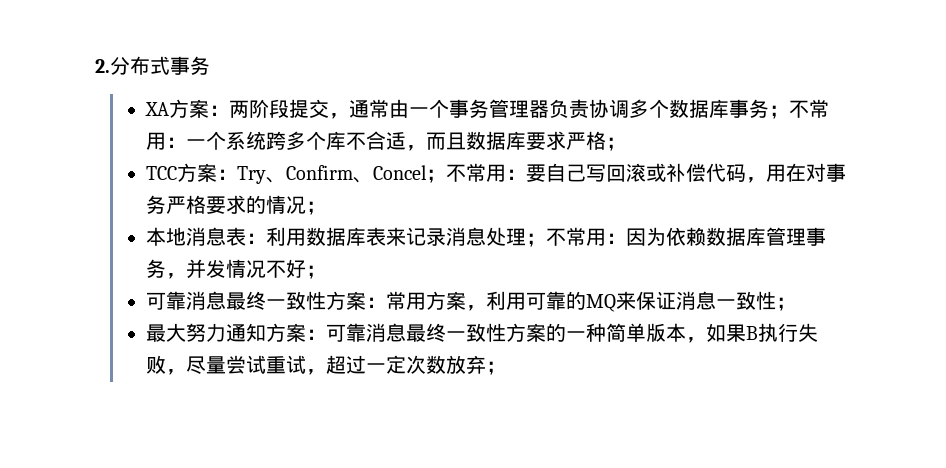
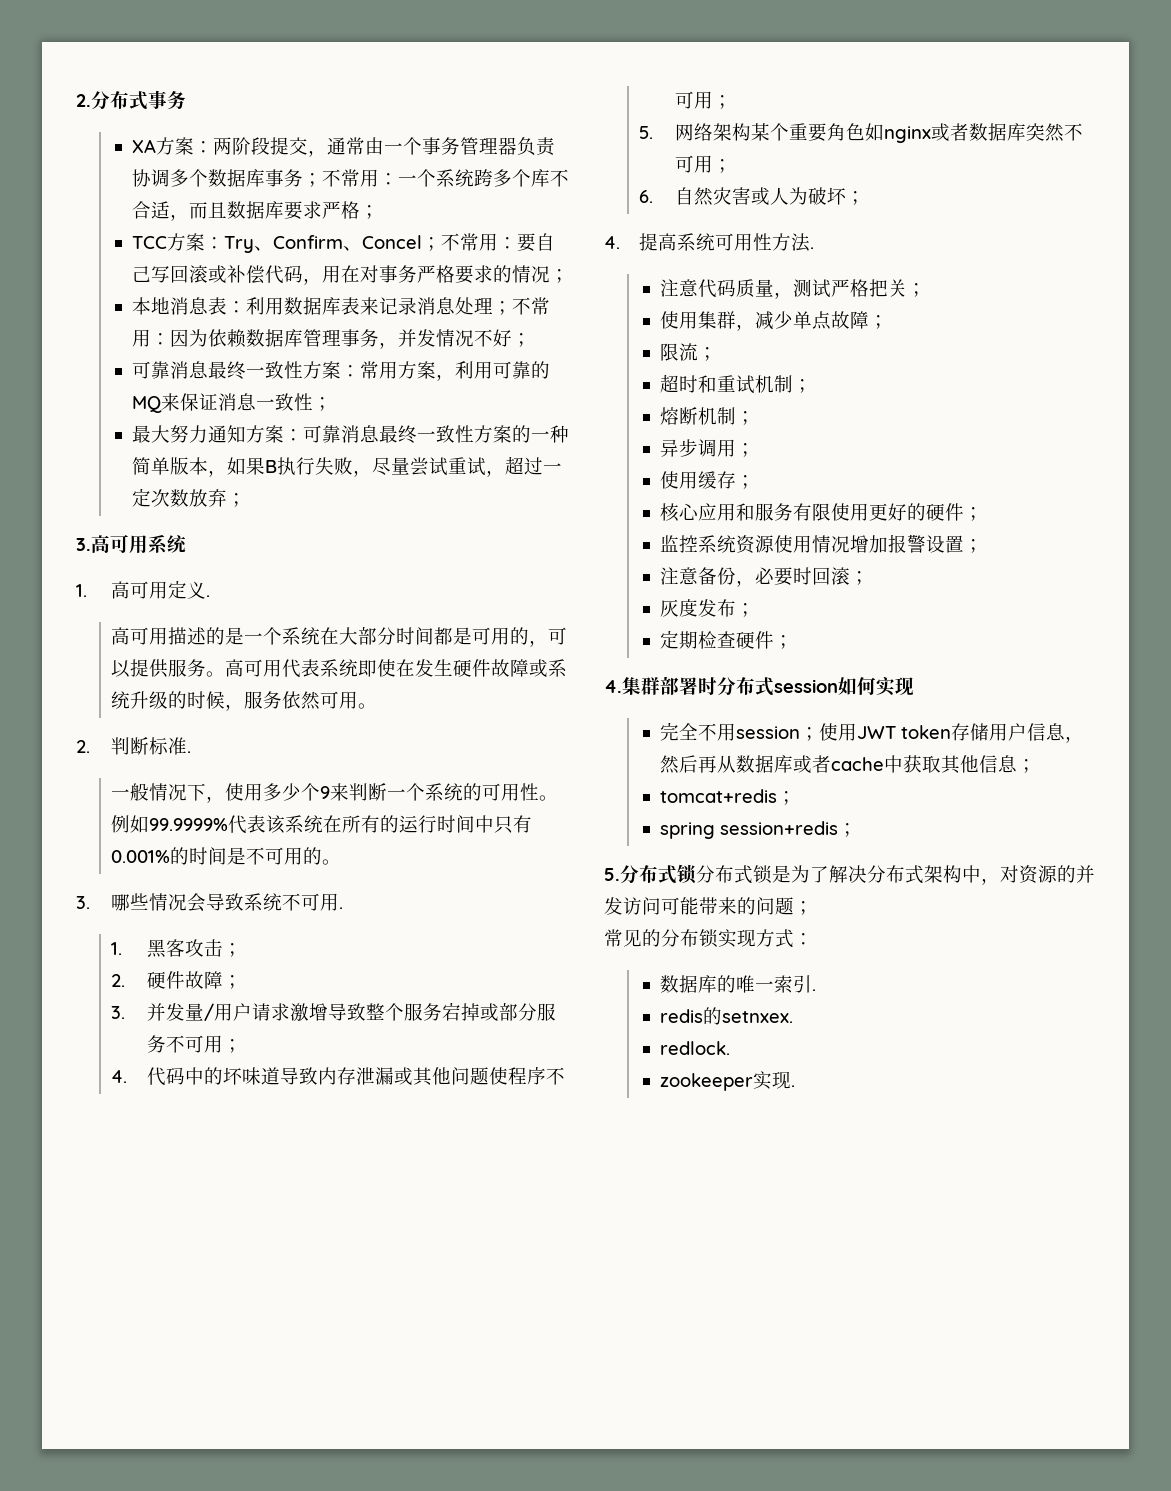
+ 3.高可用系统
+ 1.高可用定义.
+ 高可用描述的是一个系统在大部分时间都是可用的，可以提供服务。高可用代表系统即使在发生硬件故障或系统升级的时候，服务依然可用。
+ 2.判断标准.
+ 一般情况下，使用多少个9来判断一个系统的可用性。例如99.9999%代表该系统在所有的运行时间中只有0.001%的时间是不可用的。
+ 3.哪些情况会导致系统不可用.
+ 1.黑客攻击；
+ 2.硬件故障；
+ 3.并发量/用户请求激增导致整个服务宕掉或部分服务不可用；
+ 4.代码中的坏味道导致内存泄漏或其他问题使程序不可用；
+ 5.网络架构某个重要角色如nginx或者数据库突然不可用；
+ 6.自然灾害或人为破坏；
+ 4.提高系统可用性方法.
+ 注意代码质量，测试严格把关；
+ 使用集群，减少单点故障；
+ 限流；
+ 超时和重试机制；
+ 熔断机制；
+ 异步调用；
+ 使用缓存；
+ 核心应用和服务有限使用更好的硬件；
+ 监控系统资源使用情况增加报警设置；
+ 注意备份，必要时回滚；
+ 灰度发布；
+ 定期检查硬件；
+ 4.集群部署时分布式session如何实现
+ 完全不用session；使用JWT token存储用户信息，然后再从数据库或者cache中获取其他信息；
+ tomcat+redis；
+ spring session+redis；
+ 5.分布式锁分布式锁是为了解决分布式架构中，对资源的并发访问可能带来的问题；
+ 常见的分布锁实现方式：
+ 数据库的唯一索引.
+ redis的setnxex.
+ redlock.
+ zookeeper实现.

